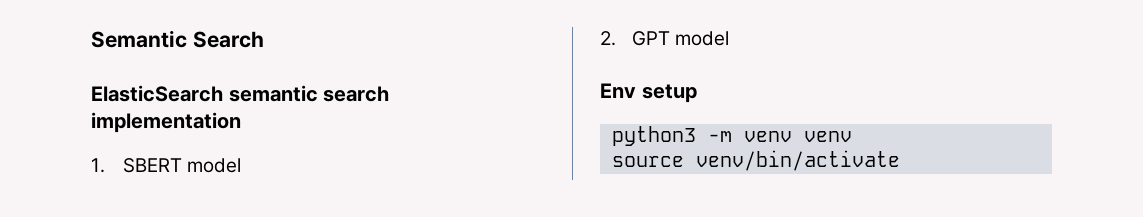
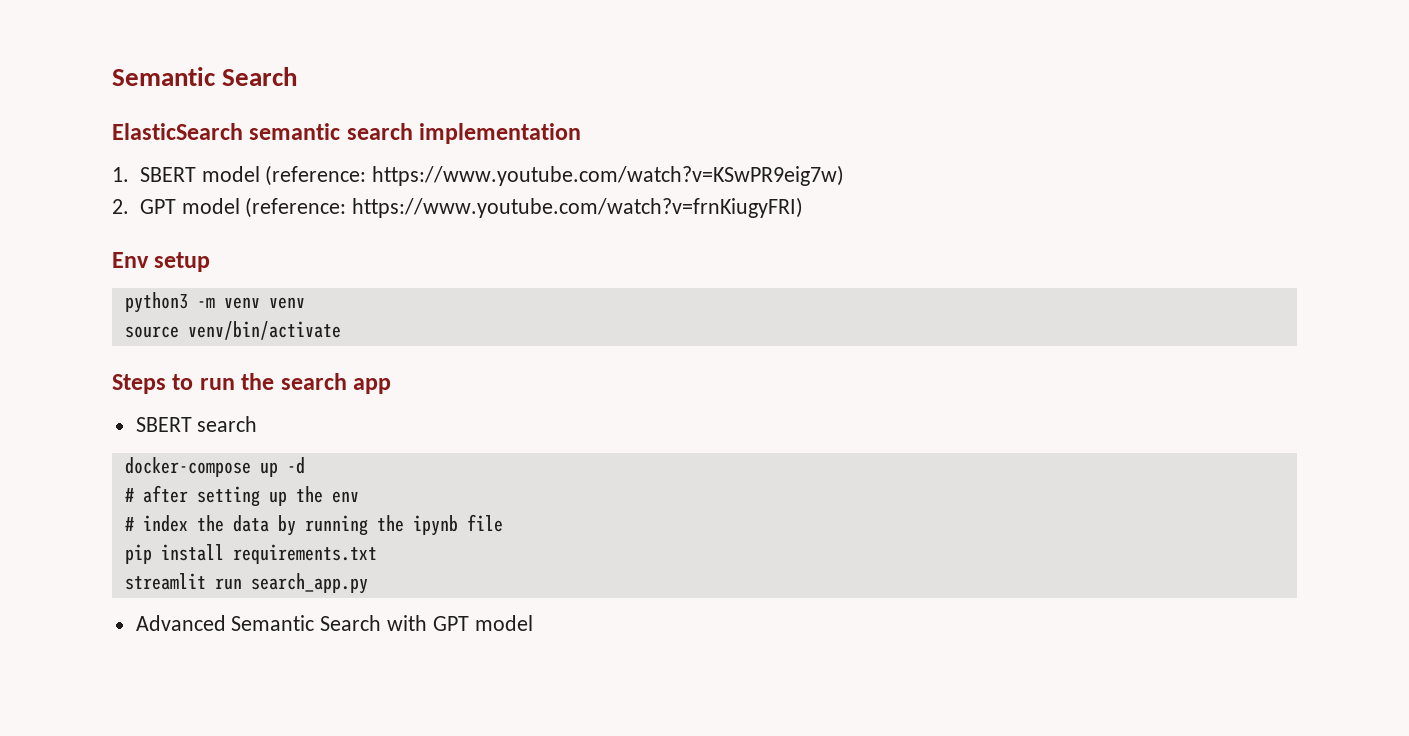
- 1. SBERT model
+ 1. SBERT model (reference: https://www.youtube.com/watch?v=KSwPR9eig7w)
- 2. GPT model
+ 2. GPT model (reference: https://www.youtube.com/watch?v=frnKiugyFRI)
+ Steps to run the search app
+ SBERT search
+ docker-compose up -d
+ # after setting up the env
+ # index the data by running the ipynb file
+ pip install requirements.txt
+ streamlit run search_app.py
+ Advanced Semantic Search with GPT model

